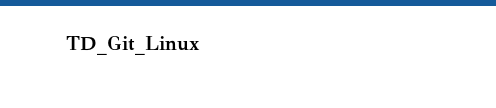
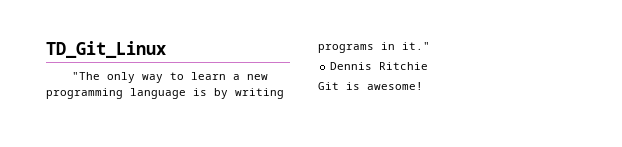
+ "The only way to learn a new programming language is by writing programs in it."
+ Dennis Ritchie
+ Git is awesome!

